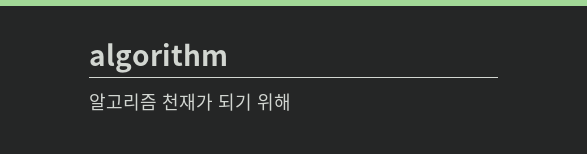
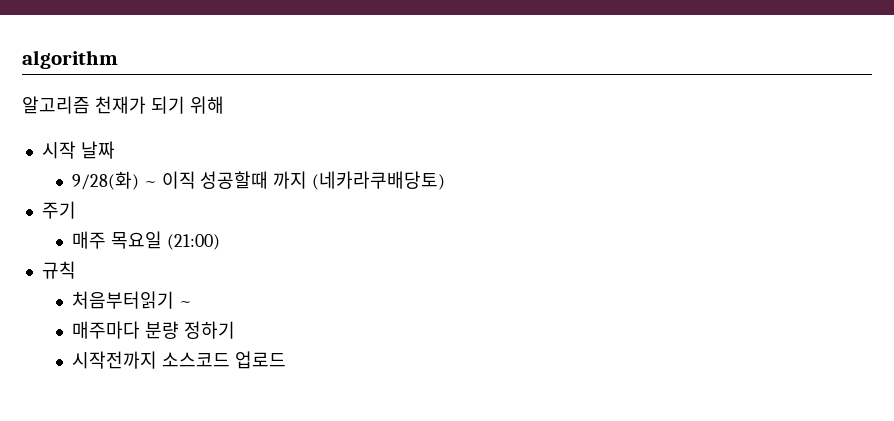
+ 시작 날짜
+ 9/28(화) ~ 이직 성공할때 까지 (네카라쿠배당토)
+ 주기
+ 매주 목요일 (21:00)
+ 규칙
+ 처음부터읽기 ~
+ 매주마다 분량 정하기
+ 시작전까지 소스코드 업로드

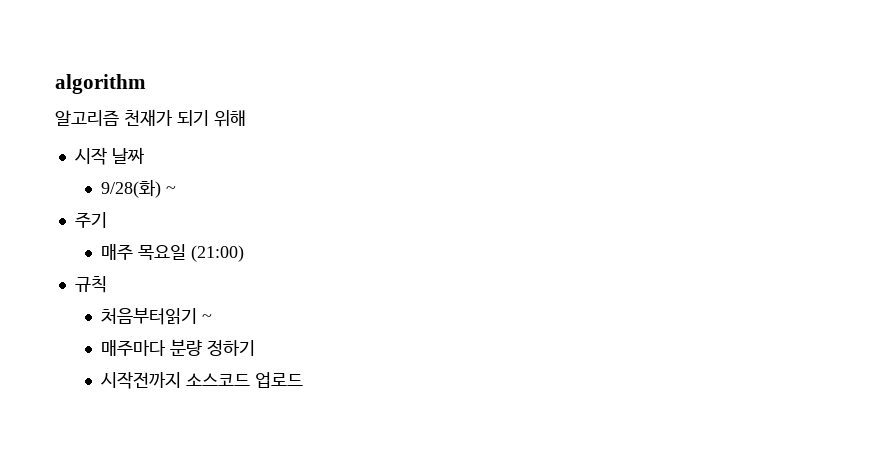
- 9/28(화) ~ 이직 성공할때 까지 (네카라쿠배당토)
+ 9/28(화) ~

